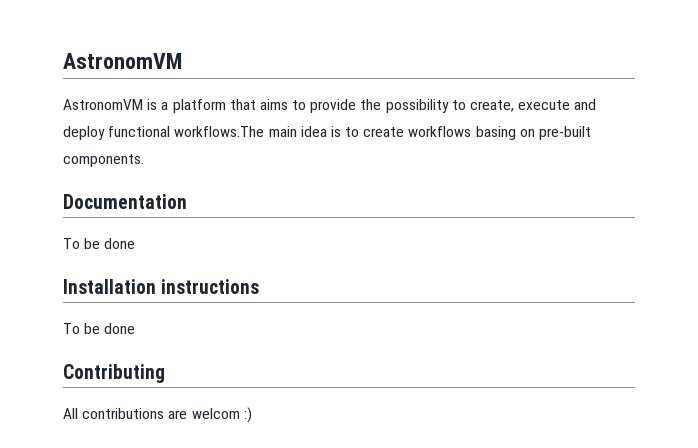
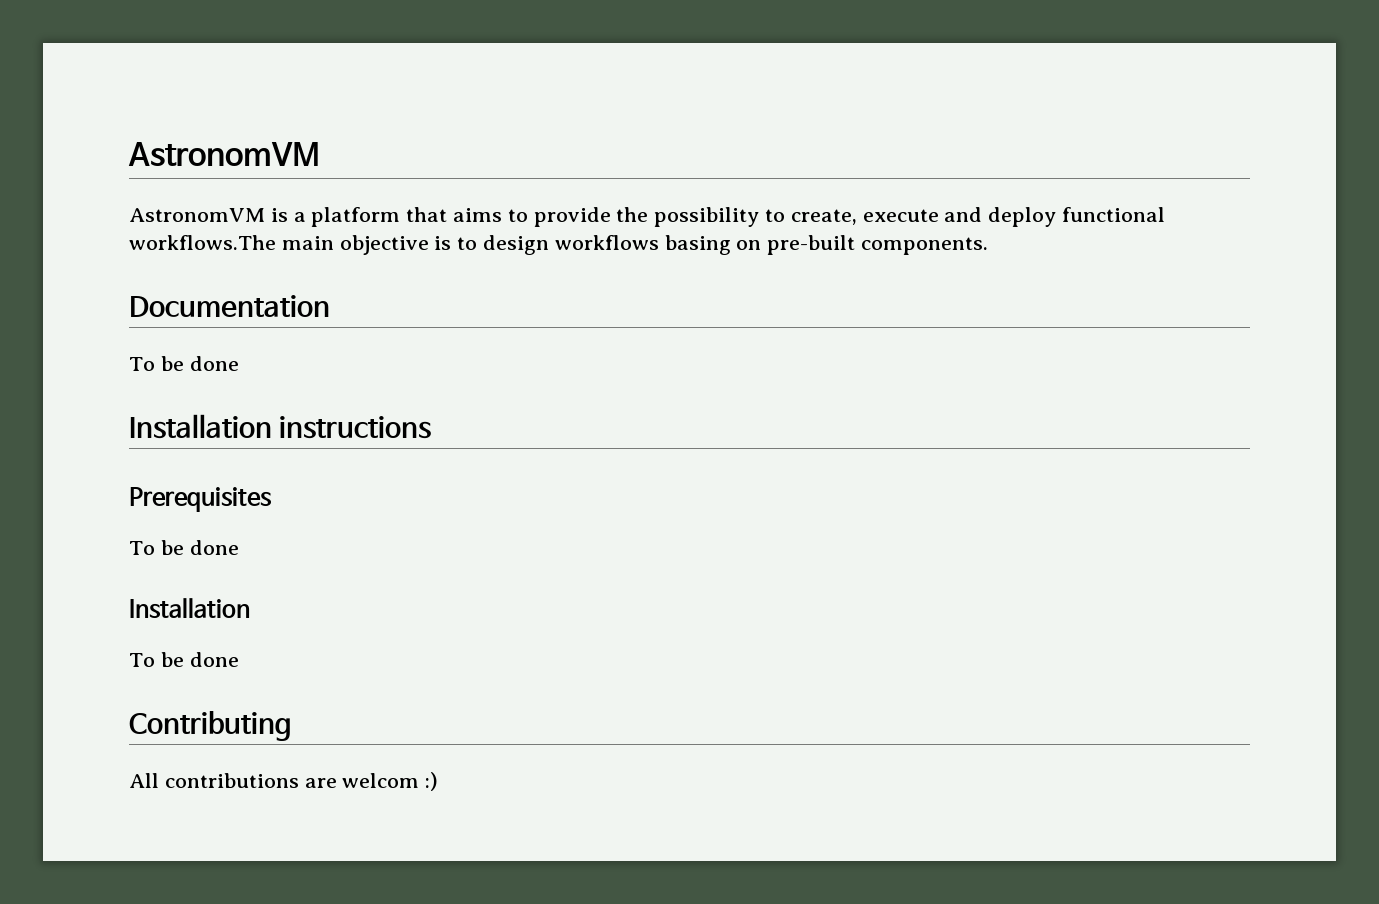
- AstronomVM is a platform that aims to provide the possibility to create, execute and deploy functional workflows.The main idea is to create workflows basing on pre-built components.
+ AstronomVM is a platform that aims to provide the possibility to create, execute and deploy functional workflows.The main objective is to design workflows basing on pre-built components.
+ Prerequisites
+ To be done
+ Installation

